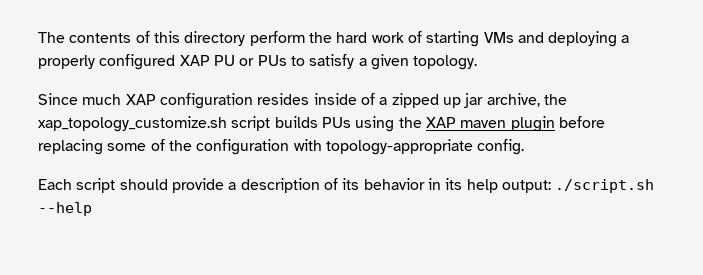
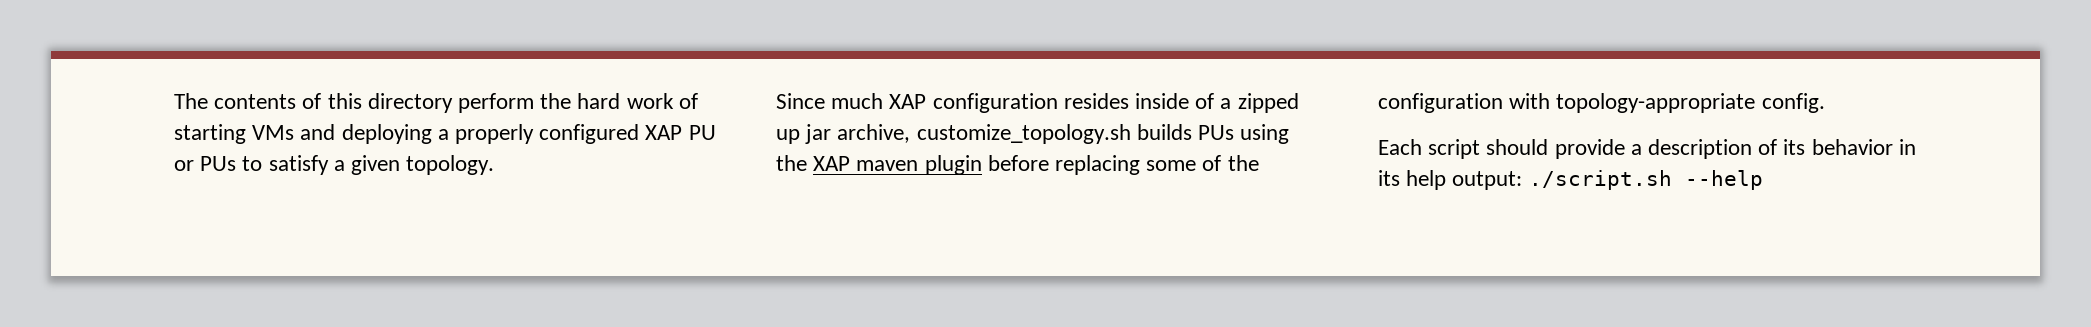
- Since much XAP configuration resides inside of a zipped up jar archive, the xap_topology_customize.sh script builds PUs using the XAP maven plugin before replacing some of the configuration with topology-appropriate config.
+ Since much XAP configuration resides inside of a zipped up jar archive, customize_topology.sh builds PUs using the XAP maven plugin before replacing some of the configuration with topology-appropriate config.

